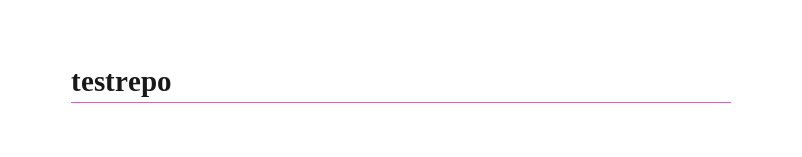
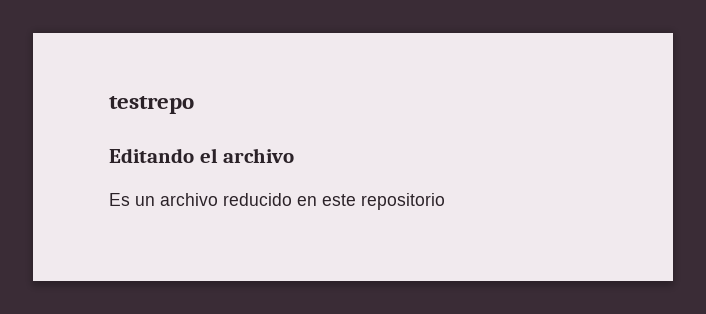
+ Editando el archivo
+ Es un archivo reducido en este repositorio

